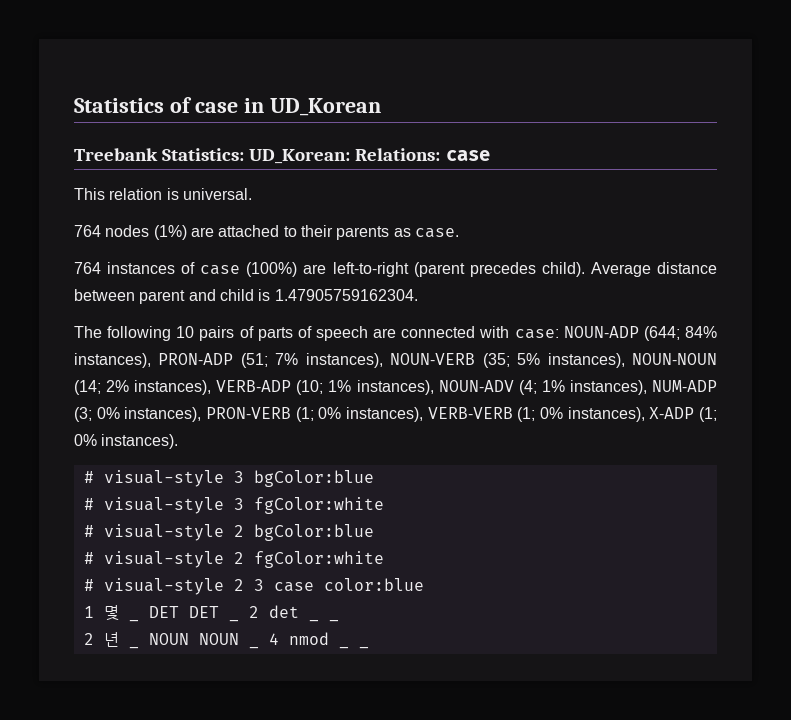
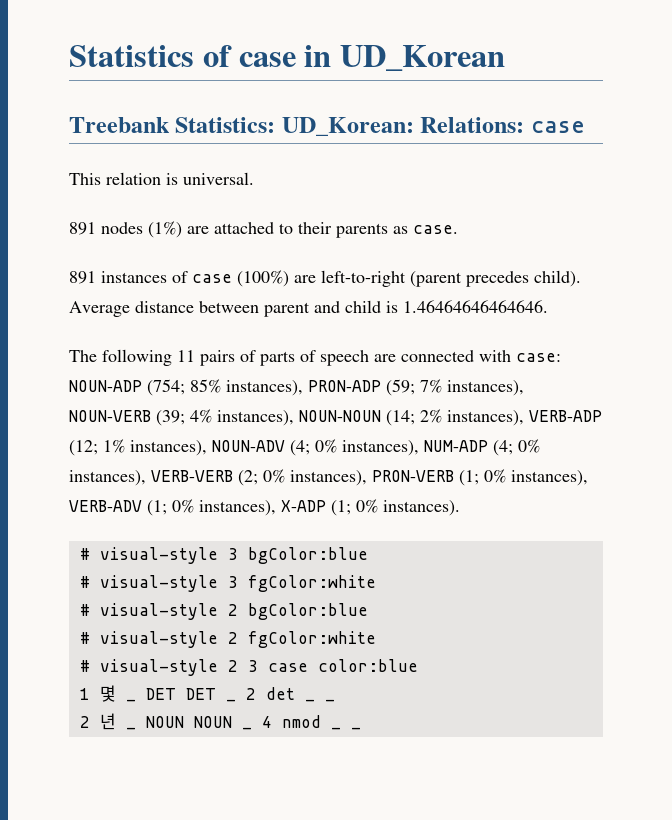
- 764 nodes (1%) are attached to their parents as case.
+ 891 nodes (1%) are attached to their parents as case.
- 764 instances of case (100%) are left-to-right (parent precedes child).
+ 891 instances of case (100%) are left-to-right (parent precedes child).
- Average distance between parent and child is 1.47905759162304.
+ Average distance between parent and child is 1.46464646464646.
- The following 10 pairs of parts of speech are connected with case: NOUN-ADP (644; 84% instances), PRON-ADP (51; 7% instances), NOUN-VERB (35; 5% instances), NOUN-NOUN (14; 2% instances), VERB-ADP (10; 1% instances), NOUN-ADV (4; 1% instances), NUM-ADP (3; 0% instances), PRON-VERB (1; 0% instances), VERB-VERB (1; 0% instances), X-ADP (1; 0% instances).
+ The following 11 pairs of parts of speech are connected with case: NOUN-ADP (754; 85% instances), PRON-ADP (59; 7% instances), NOUN-VERB (39; 4% instances), NOUN-NOUN (14; 2% instances), VERB-ADP (12; 1% instances), NOUN-ADV (4; 0% instances), NUM-ADP (4; 0% instances), VERB-VERB (2; 0% instances), PRON-VERB (1; 0% instances), VERB-ADV (1; 0% instances), X-ADP (1; 0% instances).

